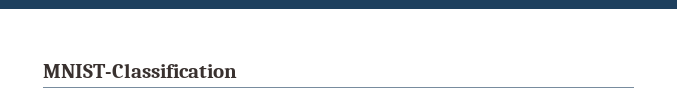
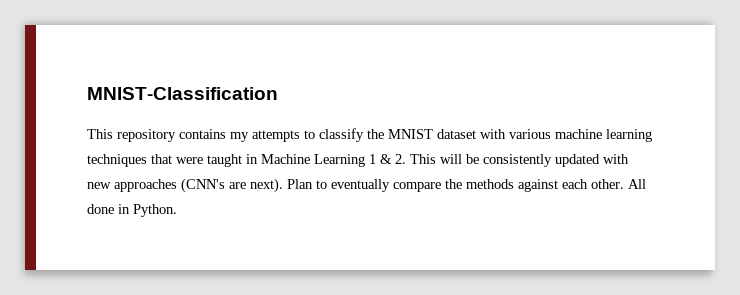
+ This repository contains my attempts to classify the MNIST dataset with various machine learning techniques that were taught in Machine Learning 1 & 2. This will be consistently updated with new approaches (CNN's are next). Plan to eventually compare the methods against each other. All done in Python.

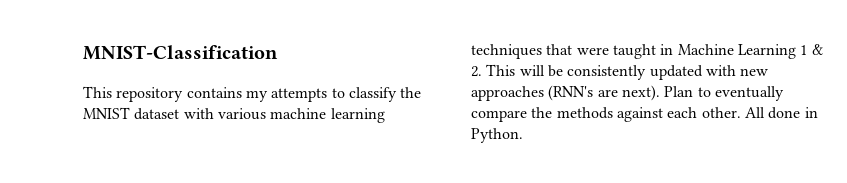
- This repository contains my attempts to classify the MNIST dataset with various machine learning techniques that were taught in Machine Learning 1 & 2. This will be consistently updated with new approaches (CNN's are next).
+ This repository contains my attempts to classify the MNIST dataset with various machine learning techniques that were taught in Machine Learning 1 & 2. This will be consistently updated with new approaches (RNN's are next).

